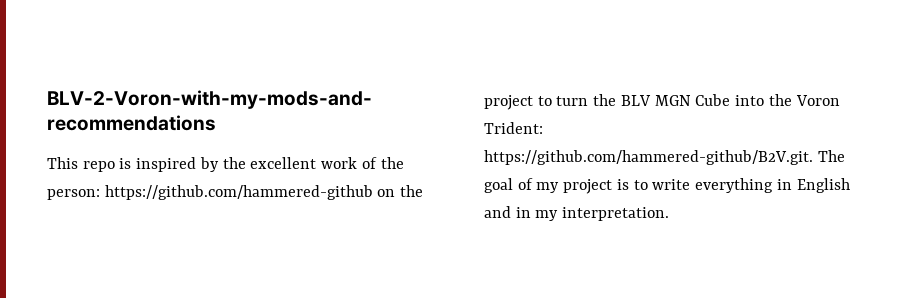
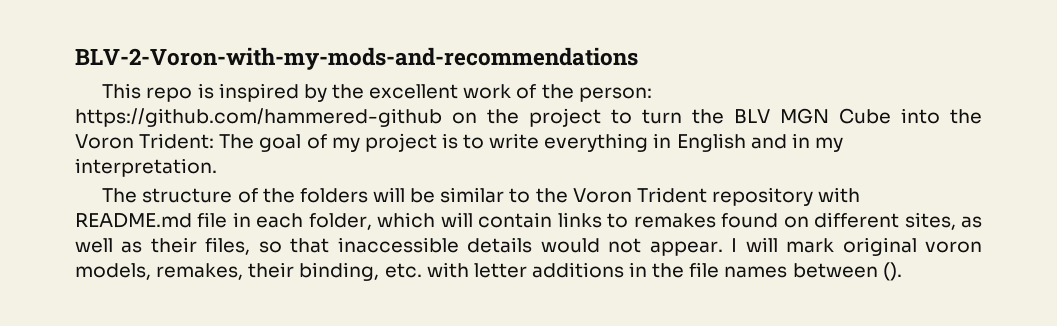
- This repo is inspired by the excellent work of the person: https://github.com/hammered-github on the project to turn the BLV MGN Cube into the Voron Trident: https://github.com/hammered-github/B2V.git. The goal of my project is to write everything in English and in my interpretation.
+ This repo is inspired by the excellent work of the person: https://github.com/hammered-github on the project to turn the BLV MGN Cube into the Voron Trident: The goal of my project is to write everything in English and in my interpretation.
+ The structure of the folders will be similar to the Voron Trident repository with README.md file in each folder, which will contain links to remakes found on different sites, as well as their files, so that inaccessible details would not appear. I will mark original voron models, remakes, their binding, etc. with letter additions in the file names between ().

